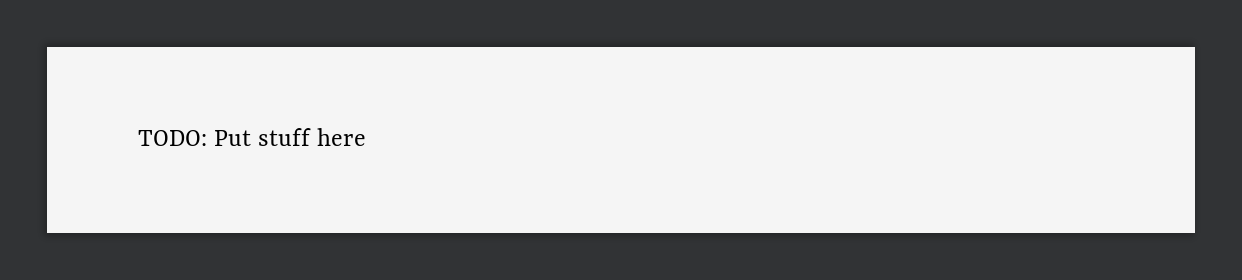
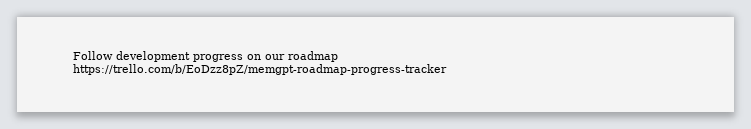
- TODO: Put stuff here
+ Follow development progress on our roadmap https://trello.com/b/EoDzz8pZ/memgpt-roadmap-progress-tracker

